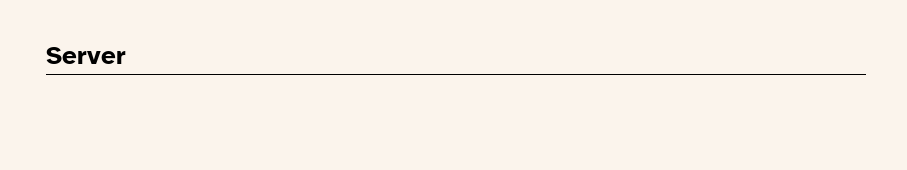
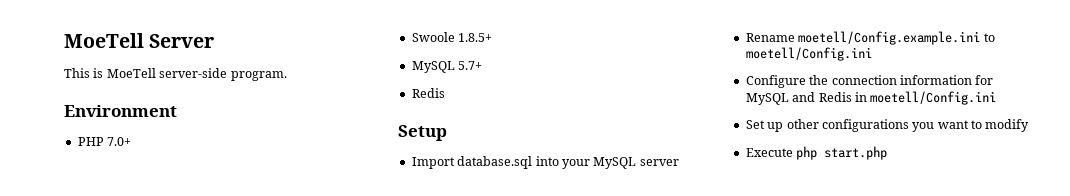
- Server
+ MoeTell Server
+ This is MoeTell server-side program.
+ Environment
+ PHP 7.0+
+ Swoole 1.8.5+
+ MySQL 5.7+
+ Redis
+ Setup
+ Import database.sql into your MySQL server
+ Rename moetell/Config.example.ini to moetell/Config.ini
+ Configure the connection information for MySQL and Redis in moetell/Config.ini
+ Set up other configurations you want to modify
+ Execute php start.php

